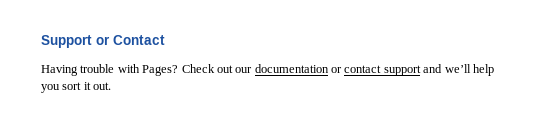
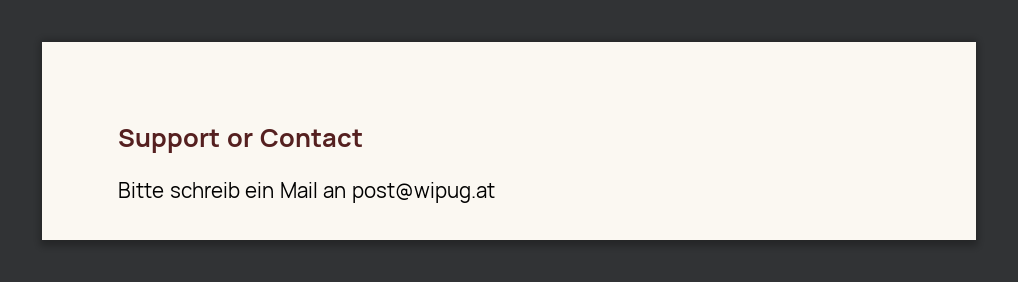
- Having trouble with Pages? Check out our documentation or contact support and we’ll help you sort it out.
+ Bitte schreib ein Mail an post@wipug.at

